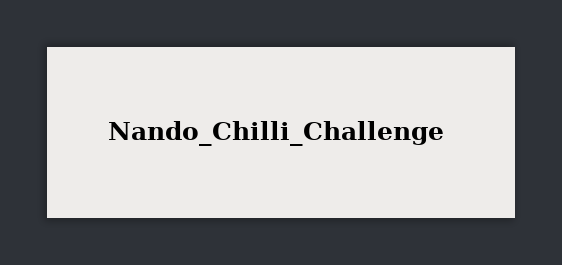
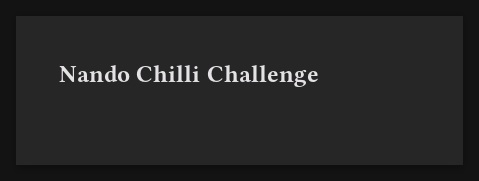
- Nando_Chilli_Challenge
+ Nando Chilli Challenge

